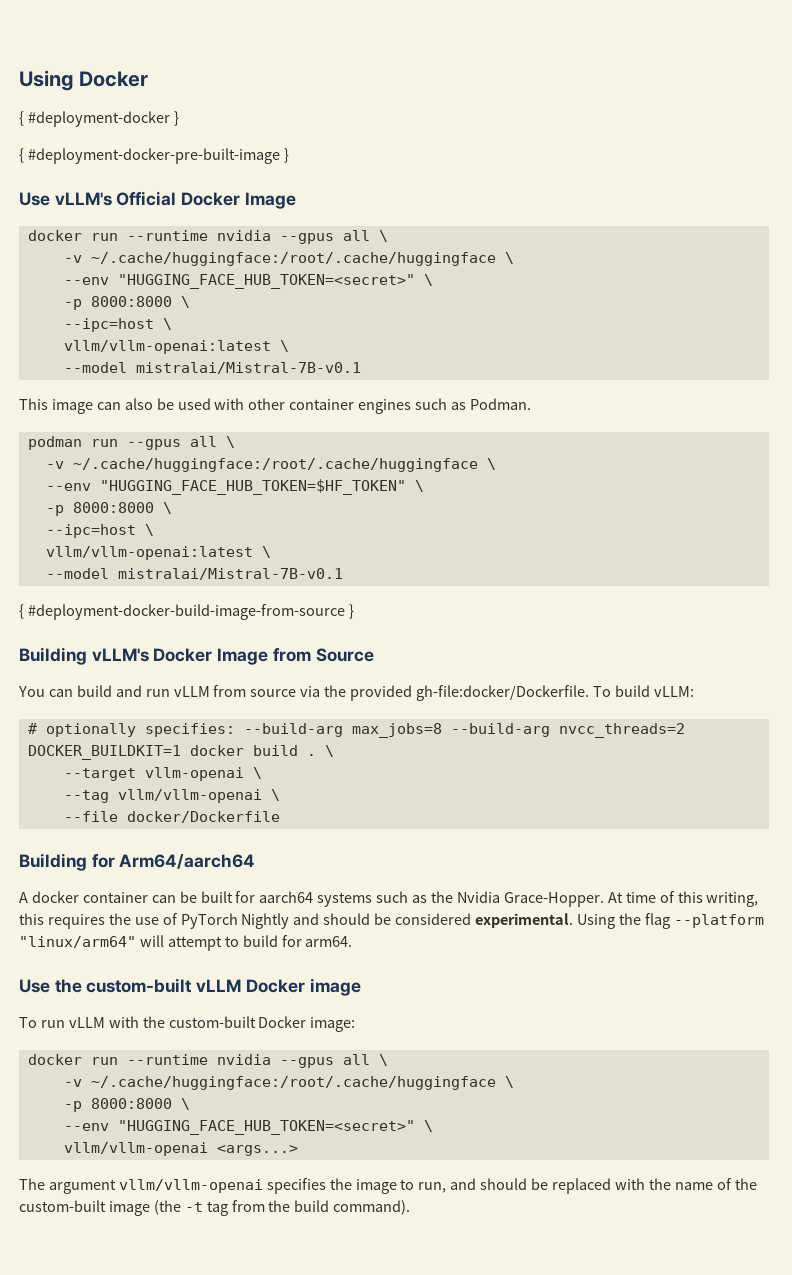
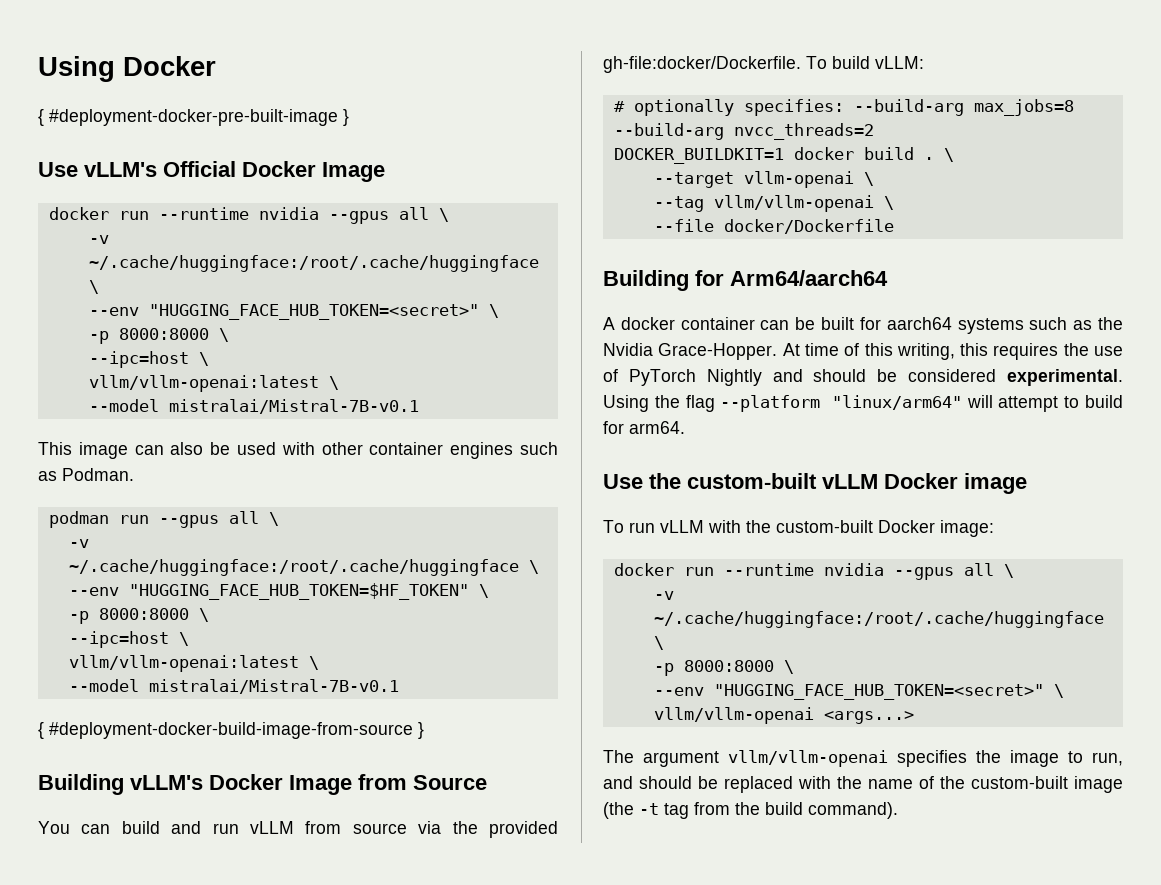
- { #deployment-docker }

